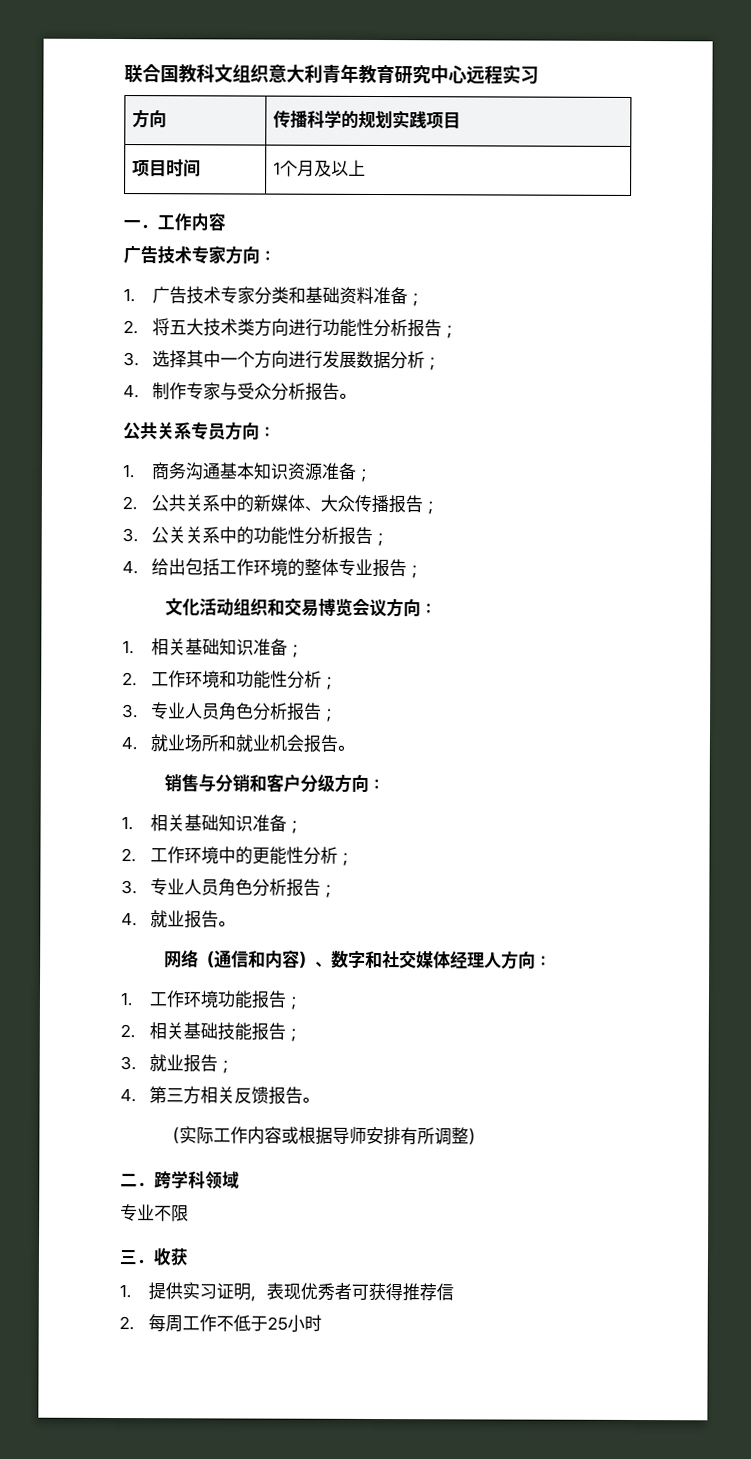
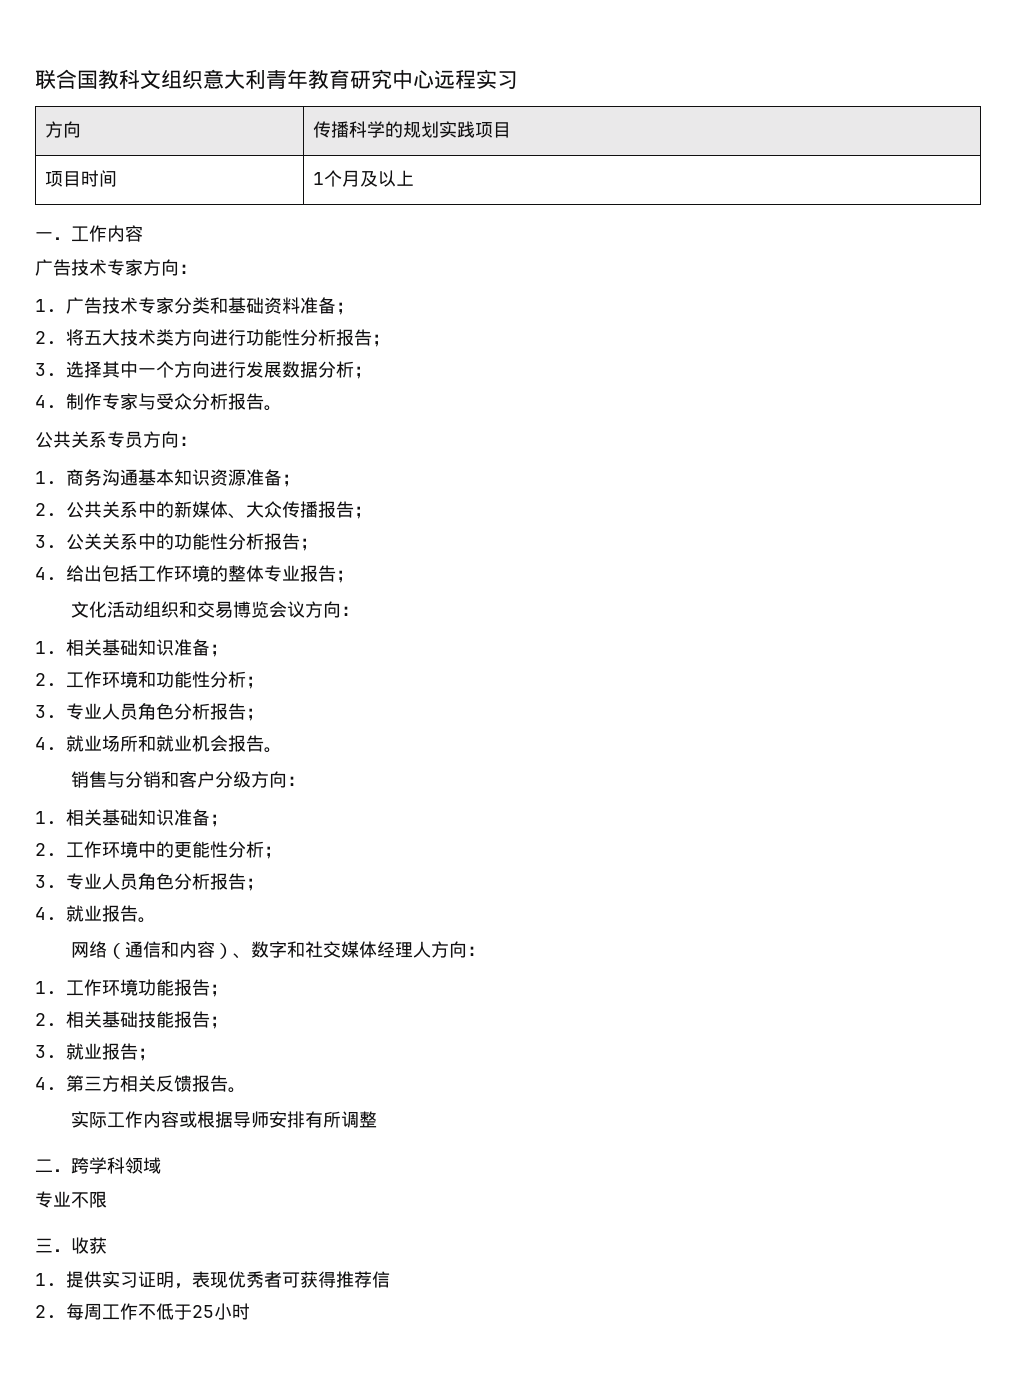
- （实际工作内容或根据导师安排有所调整）
+ 实际工作内容或根据导师安排有所调整

